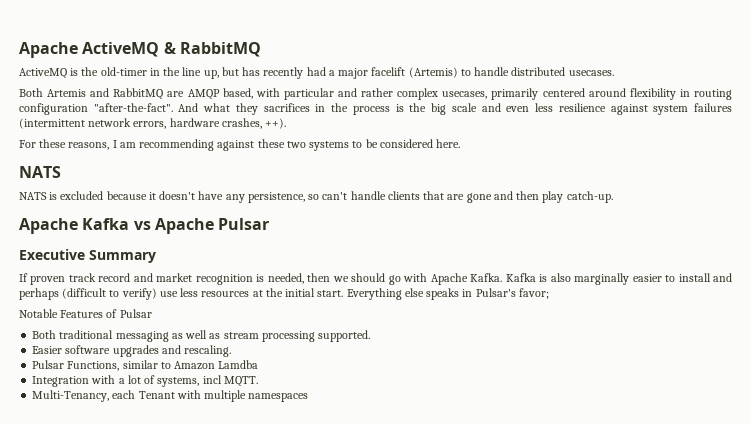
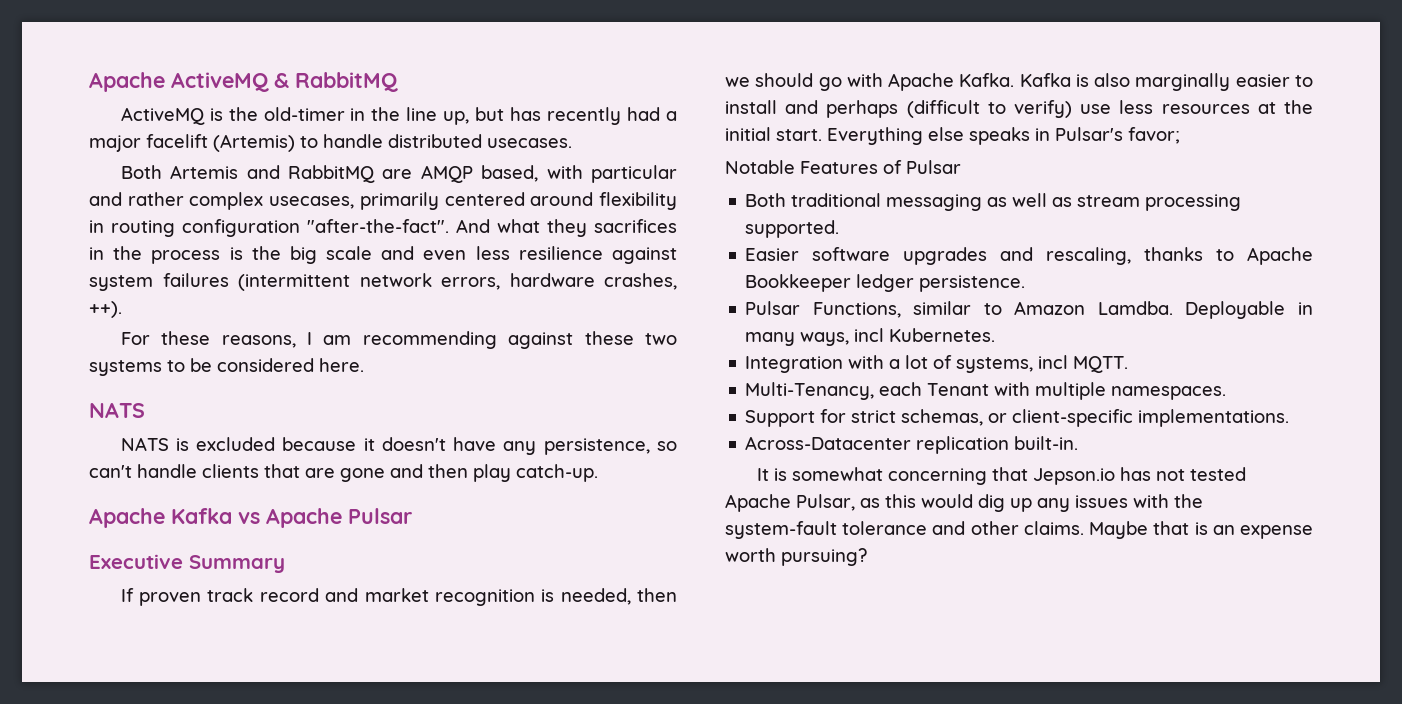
- Easier software upgrades and rescaling.
+ Easier software upgrades and rescaling, thanks to Apache Bookkeeper ledger persistence.
- Pulsar Functions, similar to Amazon Lamdba
+ Pulsar Functions, similar to Amazon Lamdba. Deployable in many ways, incl Kubernetes.
- Multi-Tenancy, each Tenant with multiple namespaces
+ Multi-Tenancy, each Tenant with multiple namespaces.
+ Support for strict schemas, or client-specific implementations.
+ Across-Datacenter replication built-in.
+ It is somewhat concerning that Jepson.io has not tested Apache Pulsar, as this would dig up any issues with the system-fault tolerance and other claims. Maybe that is an expense worth pursuing?

